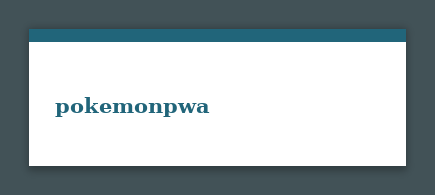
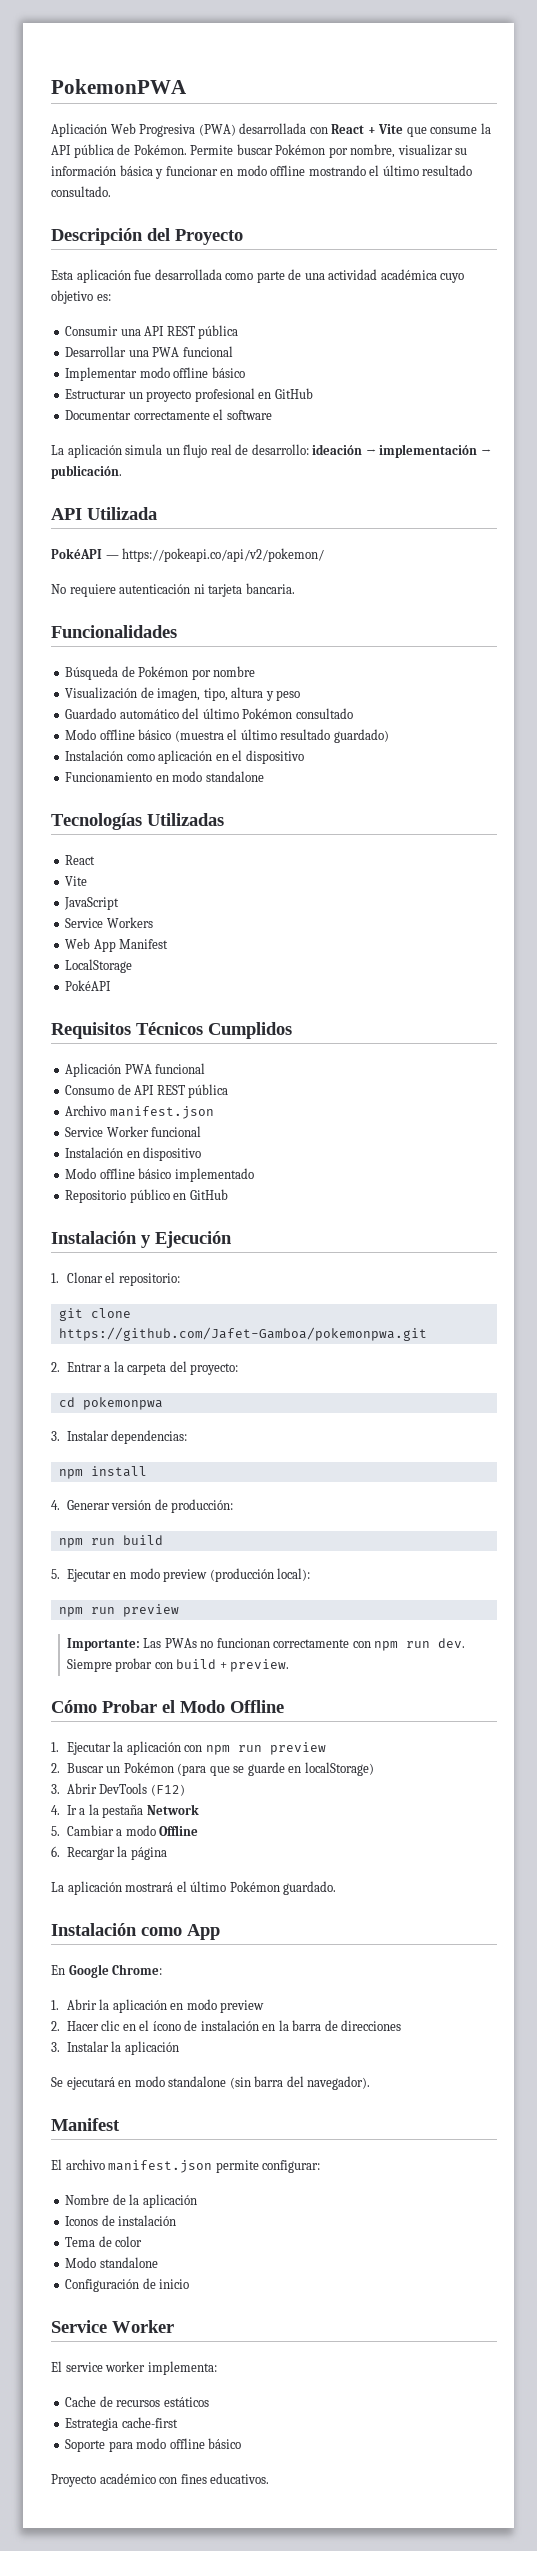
- pokemonpwa
+ PokemonPWA
+ Aplicación Web Progresiva (PWA) desarrollada con React + Vite que consume la API pública de Pokémon. Permite buscar Pokémon por nombre, visualizar su información básica y funcionar en modo offline mostrando el último resultado consultado.
+ Descripción del Proyecto
+ Esta aplicación fue desarrollada como parte de una actividad académica cuyo objetivo es:
+ Consumir una API REST pública
+ Desarrollar una PWA funcional
+ Implementar modo offline básico
+ Estructurar un proyecto profesional en GitHub
+ Documentar correctamente el software
+ La aplicación simula un flujo real de desarrollo: ideación → implementación → publicación.
+ API Utilizada
+ PokéAPI — https://pokeapi.co/api/v2/pokemon/
+ No requiere autenticación ni tarjeta bancaria.
+ Funcionalidades
+ Búsqueda de Pokémon por nombre
+ Visualización de imagen, tipo, altura y peso
+ Guardado automático del último Pokémon consultado
+ Modo offline básico (muestra el último resultado guardado)
+ Instalación como aplicación en el dispositivo
+ Funcionamiento en modo standalone
+ Tecnologías Utilizadas
+ React
+ Vite
+ JavaScript
+ Service Workers
+ Web App Manifest
+ LocalStorage
+ PokéAPI
+ Requisitos Técnicos Cumplidos
+ Aplicación PWA funcional
+ Consumo de API REST pública
+ Archivo manifest.json
+ Service Worker funcional
+ Instalación en dispositivo
+ Modo offline básico implementado
+ Repositorio público en GitHub
+ Instalación y Ejecución
+ 1. Clonar el repositorio:
+ git clone https://github.com/Jafet-Gamboa/pokemonpwa.git
+ 2. Entrar a la carpeta del proyecto:
+ cd pokemonpwa
+ 3. Instalar dependencias:
+ npm install
+ 4. Generar versión de producción:
+ npm run build
+ 5. Ejecutar en modo preview (producción local):
+ npm run preview
+ Importante: Las PWAs no funcionan correctamente con npm run dev. Siempre probar con build + preview.
+ Cómo Probar el Modo Offline
+ 1. Ejecutar la aplicación con npm run preview
+ 2. Buscar un Pokémon (para que se guarde en localStorage)
+ 3. Abrir DevTools (F12)
+ 4. Ir a la pestaña Network
+ 5. Cambiar a modo Offline
+ 6. Recargar la página
+ La aplicación mostrará el último Pokémon guardado.
+ Instalación como App
+ En Google Chrome:
+ 1. Abrir la aplicación en modo preview
+ 2. Hacer clic en el ícono de instalación en la barra de direcciones
+ 3. Instalar la aplicación
+ Se ejecutará en modo standalone (sin barra del navegador).
+ Manifest
+ El archivo manifest.json permite configurar:
+ Nombre de la aplicación
+ Iconos de instalación
+ Tema de color
+ Modo standalone
+ Configuración de inicio
+ Service Worker
+ El service worker implementa:
+ Cache de recursos estáticos
+ Estrategia cache-first
+ Soporte para modo offline básico
+ Proyecto académico con fines educativos.

